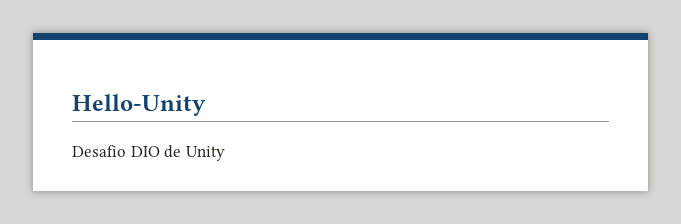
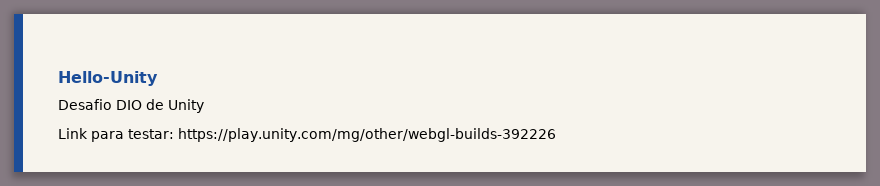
+ Link para testar: https://play.unity.com/mg/other/webgl-builds-392226

